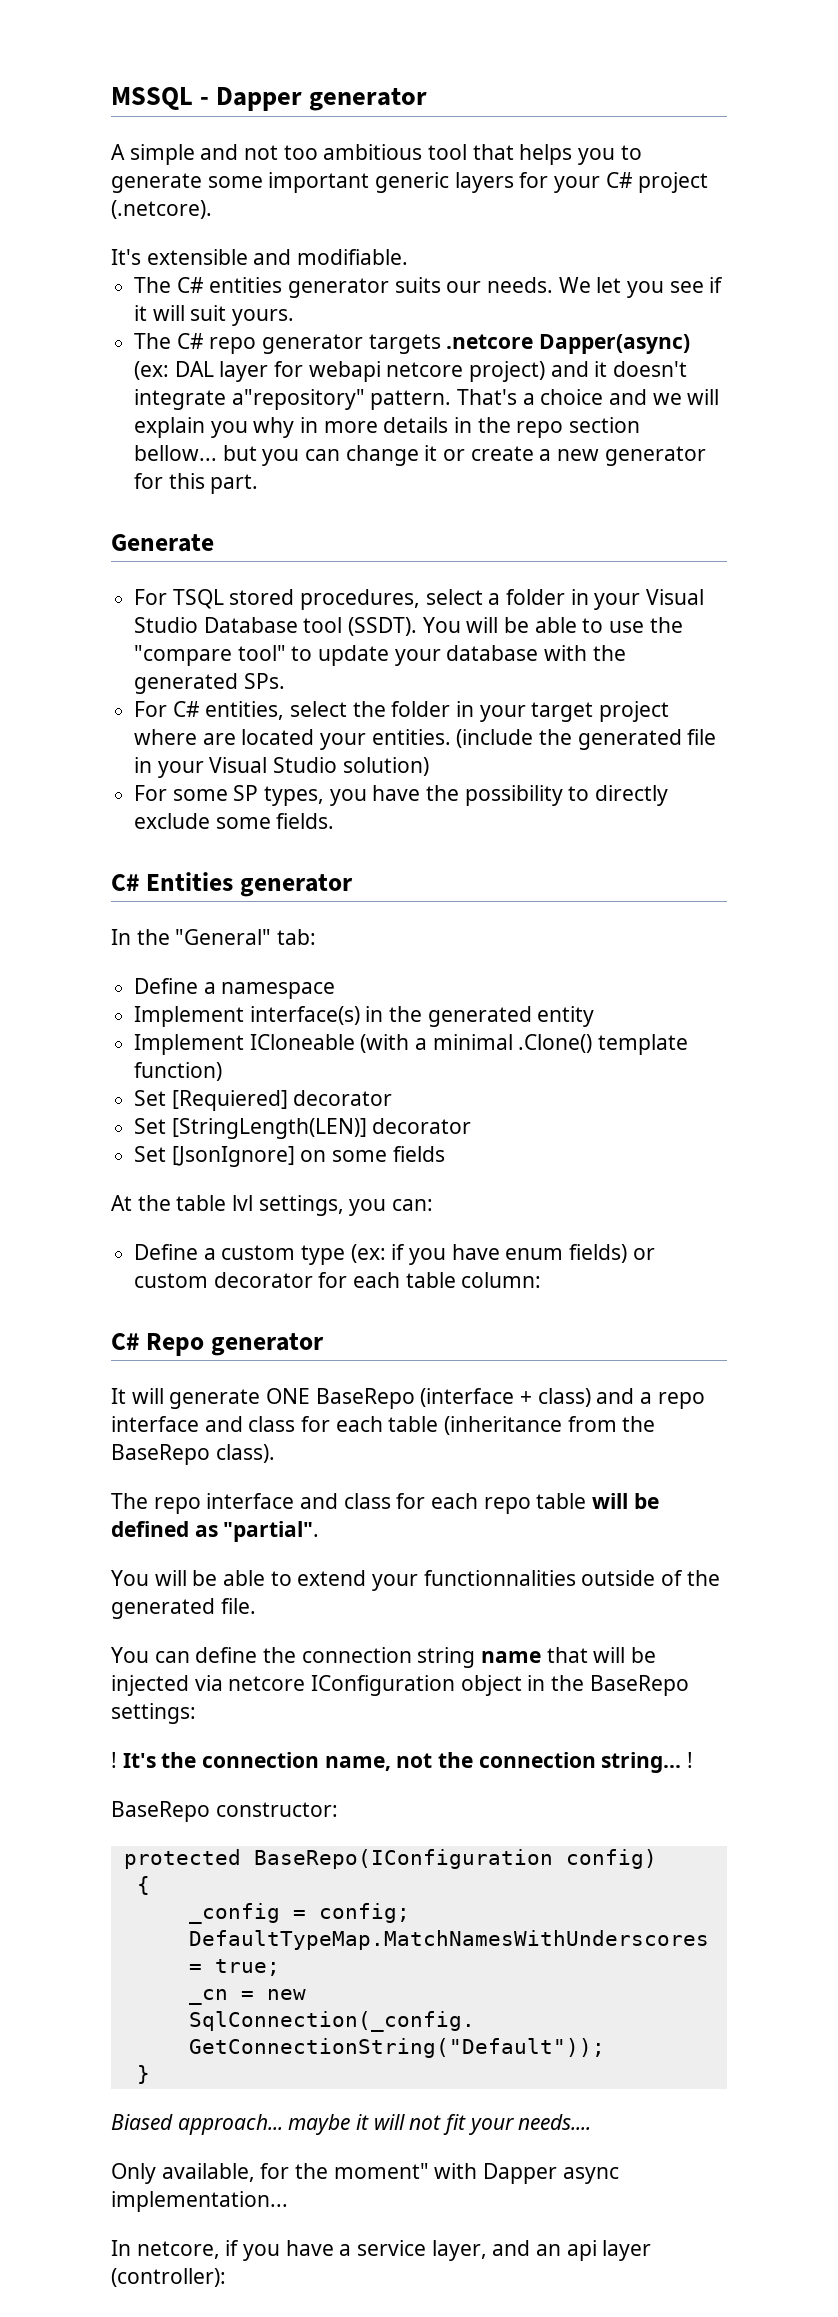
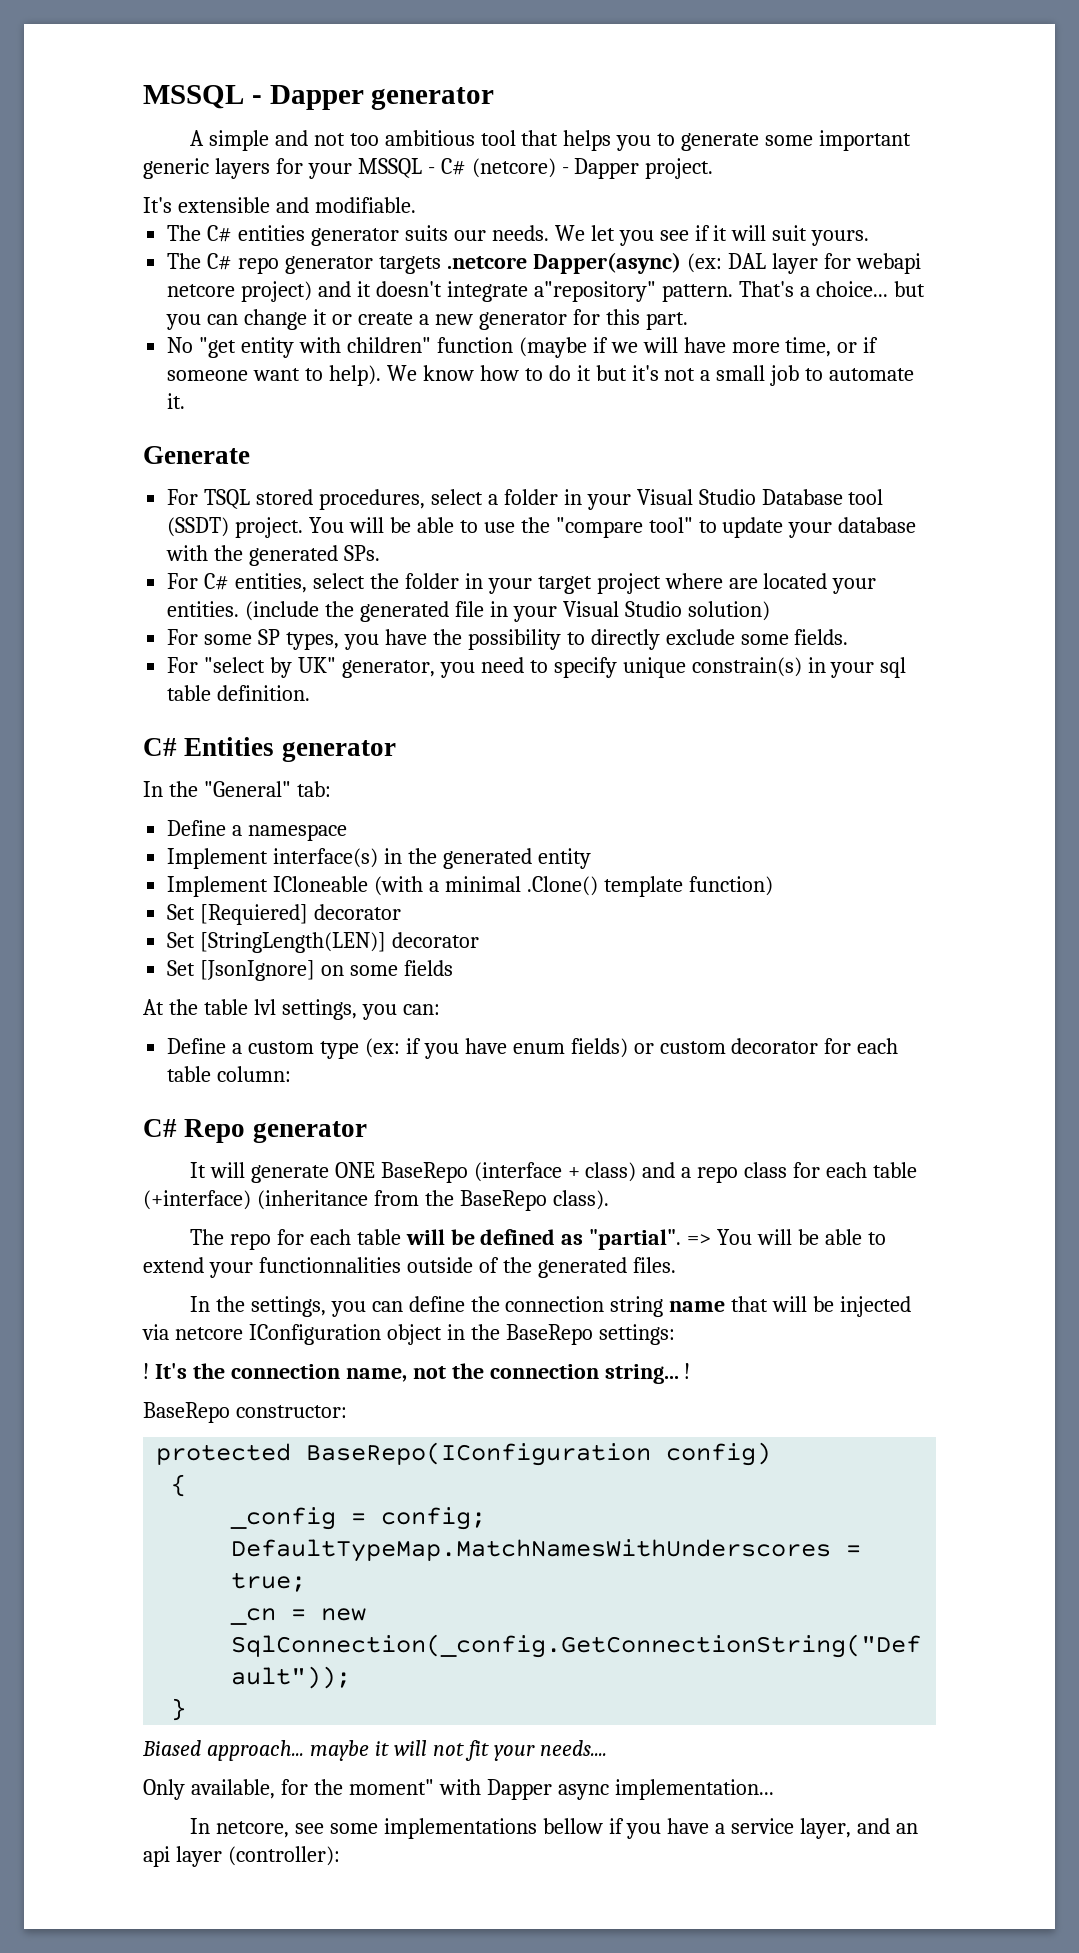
- A simple and not too ambitious tool that helps you to generate some important generic layers for your C# project (.netcore).
+ A simple and not too ambitious tool that helps you to generate some important generic layers for your MSSQL - C# (netcore) - Dapper project.
- That's a choice and we will explain you why in more details in the repo section bellow... but you can change it or create a new generator for this part.
+ That's a choice... but you can change it or create a new generator for this part.
+ No "get entity with children" function (maybe if we will have more time, or if someone want to help). We know how to do it but it's not a small job to automate it.
- For TSQL stored procedures, select a folder in your Visual Studio Database tool (SSDT).
+ For TSQL stored procedures, select a folder in your Visual Studio Database tool (SSDT) project.
+ For "select by UK" generator, you need to specify unique constrain(s) in your sql table definition.
- It will generate ONE BaseRepo (interface + class) and a repo interface and class for each table (inheritance from the BaseRepo class).
+ It will generate ONE BaseRepo (interface + class) and a repo class for each table (+interface) (inheritance from the BaseRepo class).
- The repo interface and class for each repo table will be defined as "partial".
- You will be able to extend your functionnalities outside of the generated file.
- You can define the connection string name that will be injected via netcore IConfiguration object in the BaseRepo settings:
+ The repo for each table will be defined as "partial". => You will be able to extend your functionnalities outside of the generated files.
+ In the settings, you can define the connection string name that will be injected via netcore IConfiguration object in the BaseRepo settings:
- In netcore, if you have a service layer, and an api layer (controller):
+ In netcore, see some implementations bellow if you have a service layer, and an api layer (controller):

